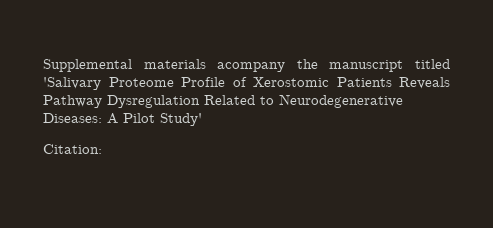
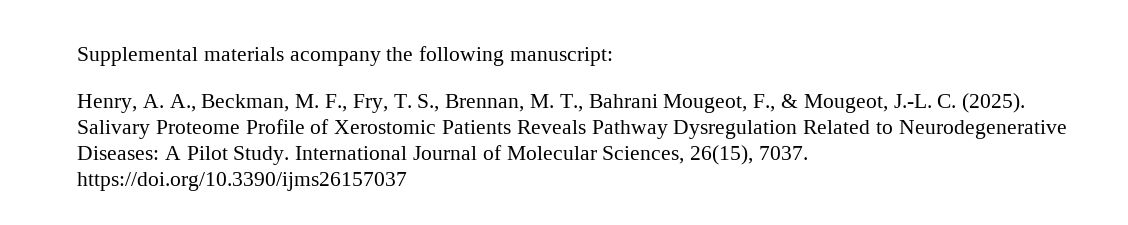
- Supplemental materials acompany the manuscript titled 'Salivary Proteome Profile of Xerostomic Patients Reveals Pathway Dysregulation Related to Neurodegenerative Diseases: A Pilot Study'
- Citation:
+ Supplemental materials acompany the following manuscript:
+ Henry, A. A., Beckman, M. F., Fry, T. S., Brennan, M. T., Bahrani Mougeot, F., & Mougeot, J.-L. C. (2025). Salivary Proteome Profile of Xerostomic Patients Reveals Pathway Dysregulation Related to Neurodegenerative Diseases: A Pilot Study. International Journal of Molecular Sciences, 26(15), 7037. https://doi.org/10.3390/ijms26157037

